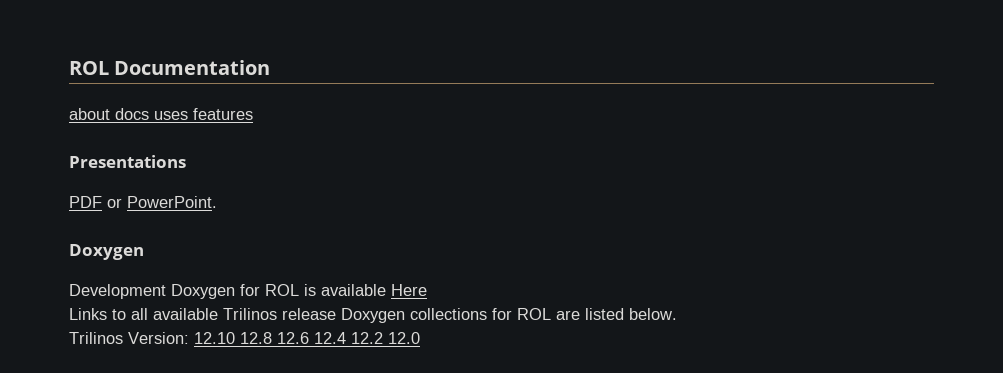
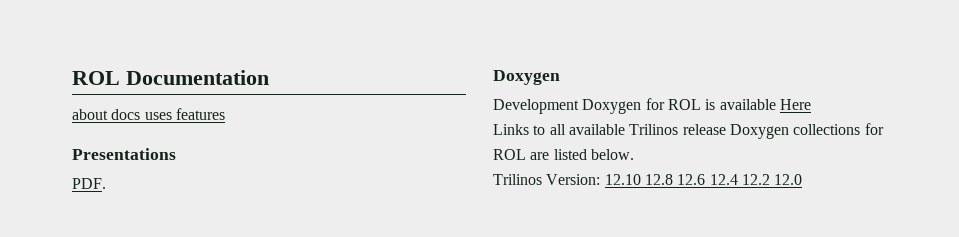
- PDF or PowerPoint.
+ PDF.

